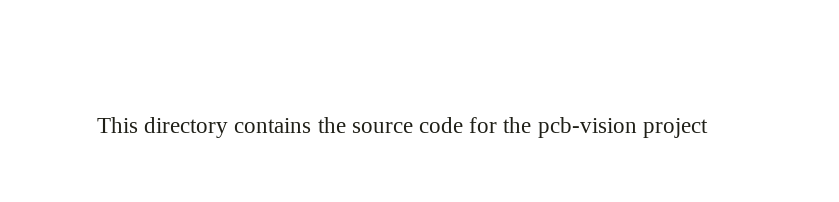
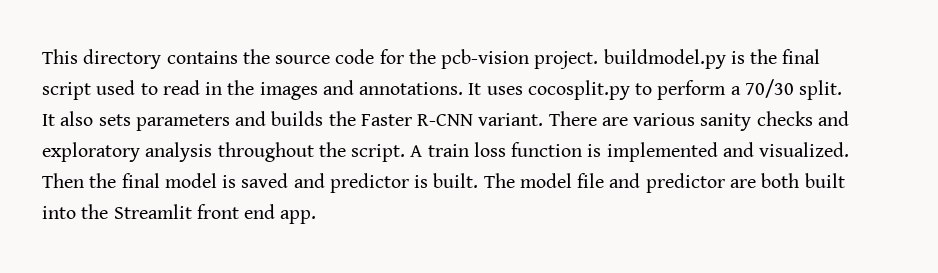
- This directory contains the source code for the pcb-vision project
+ This directory contains the source code for the pcb-vision project. buildmodel.py is the final script used to read in the images and annotations. It uses cocosplit.py to perform a 70/30 split. It also sets parameters and builds the Faster R-CNN variant. There are various sanity checks and exploratory analysis throughout the script. A train loss function is implemented and visualized. Then the final model is saved and predictor is built. The model file and predictor are both built into the Streamlit front end app.

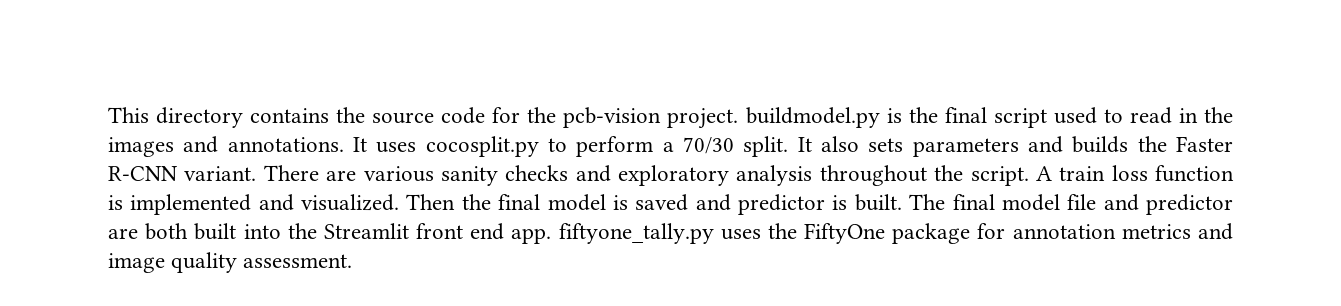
- The model file and predictor are both built into the Streamlit front end app.
+ The final model file and predictor are both built into the Streamlit front end app. fiftyone_tally.py uses the FiftyOne package for annotation metrics and image quality assessment.

